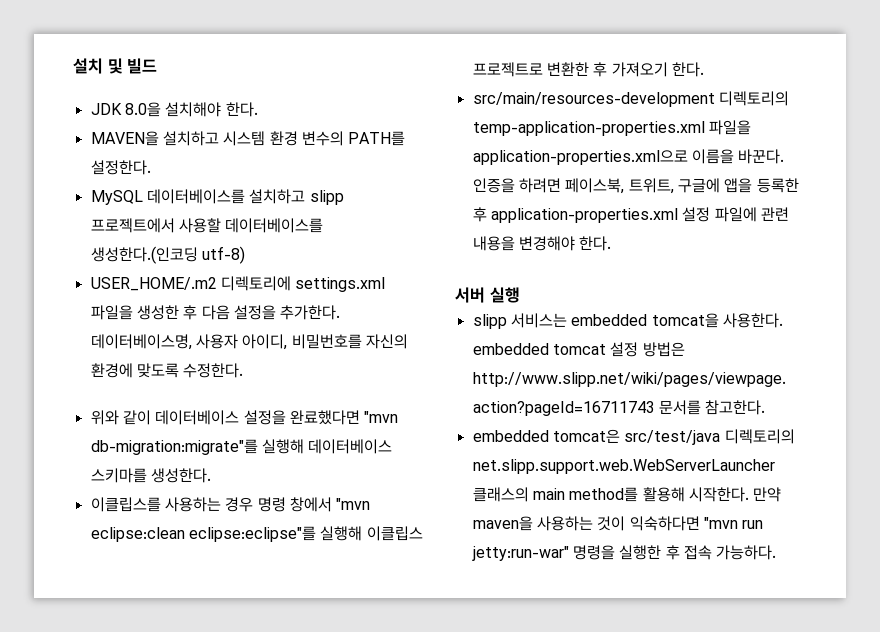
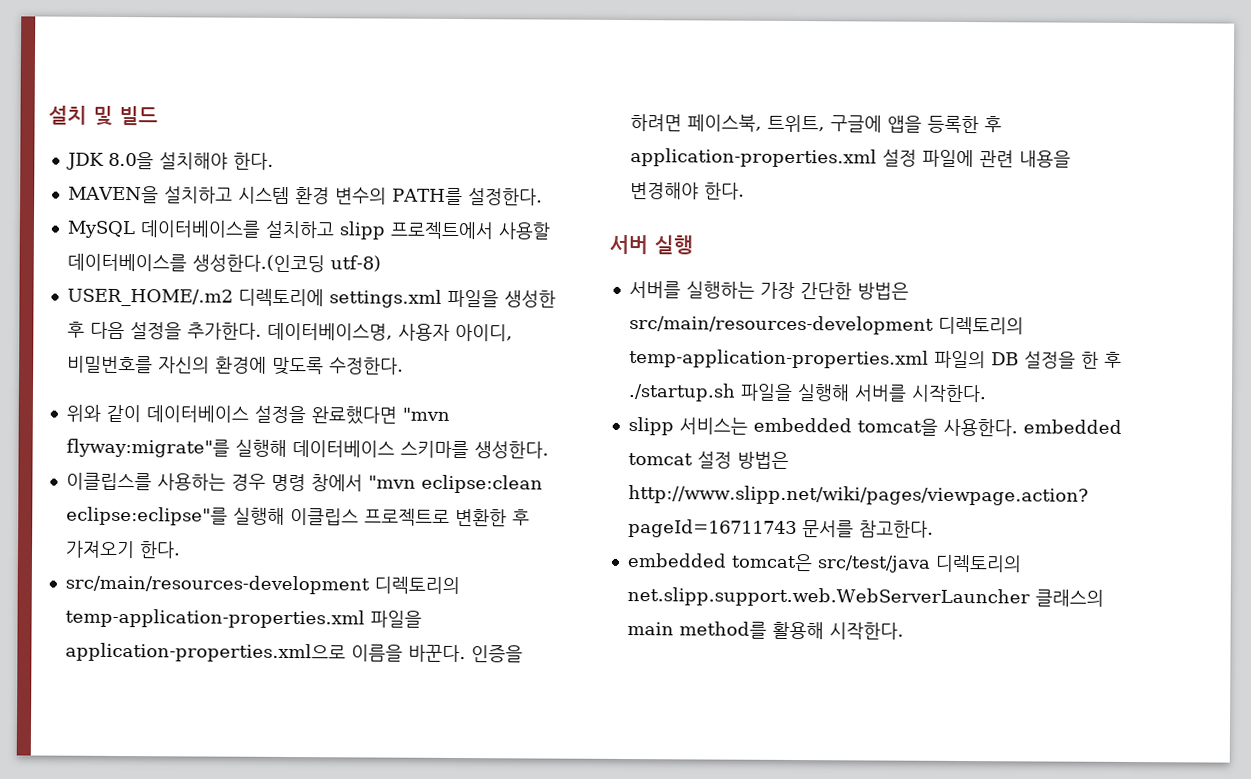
- 위와 같이 데이터베이스 설정을 완료했다면 "mvn db-migration:migrate"를 실행해 데이터베이스 스키마를 생성한다.
+ 위와 같이 데이터베이스 설정을 완료했다면 "mvn flyway:migrate"를 실행해 데이터베이스 스키마를 생성한다.
+ 서버를 실행하는 가장 간단한 방법은 src/main/resources-development 디렉토리의 temp-application-properties.xml 파일의 DB 설정을 한 후 ./startup.sh 파일을 실행해 서버를 시작한다.
- 만약 maven을 사용하는 것이 익숙하다면 "mvn run jetty:run-war" 명령을 실행한 후 접속 가능하다.

